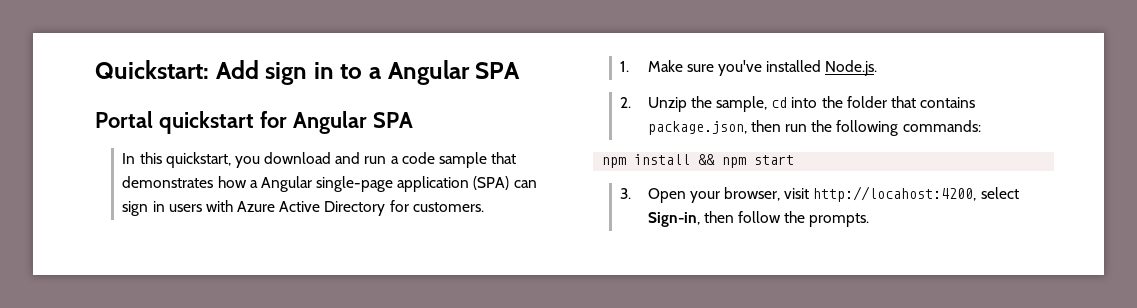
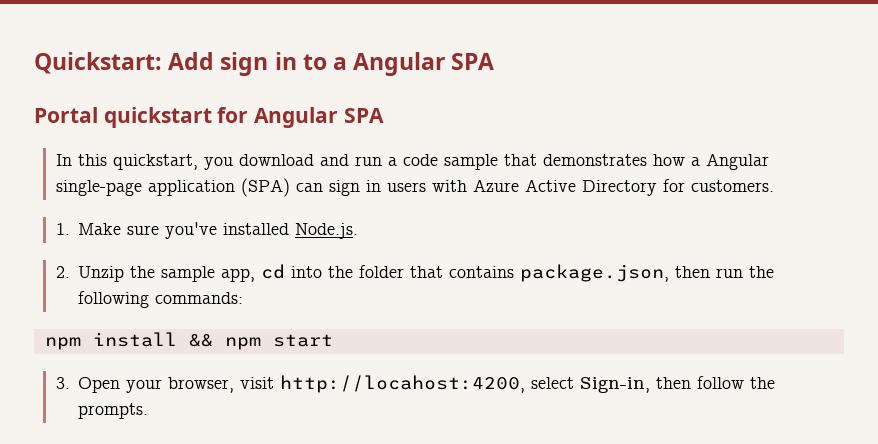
- 2. Unzip the sample, cd into the folder that contains package.json, then run the following commands:
+ 2. Unzip the sample app, cd into the folder that contains package.json, then run the following commands:

